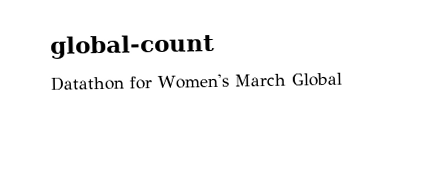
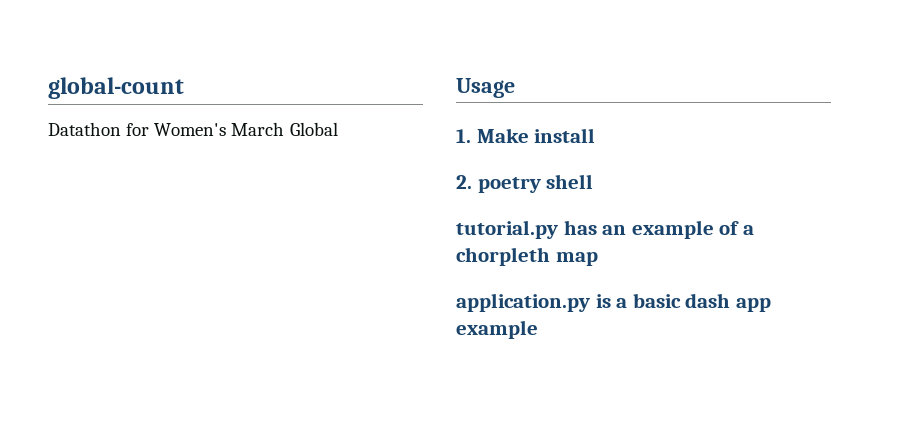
+ Usage
+ 1. Make install
+ 2. poetry shell
+ tutorial.py has an example of a chorpleth map
+ application.py is a basic dash app example

